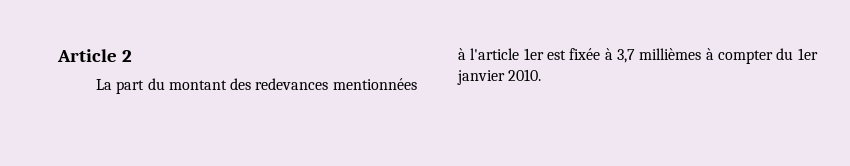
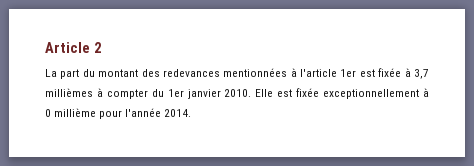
+ Elle est fixée exceptionnellement à 0 millième pour l'année 2014.

